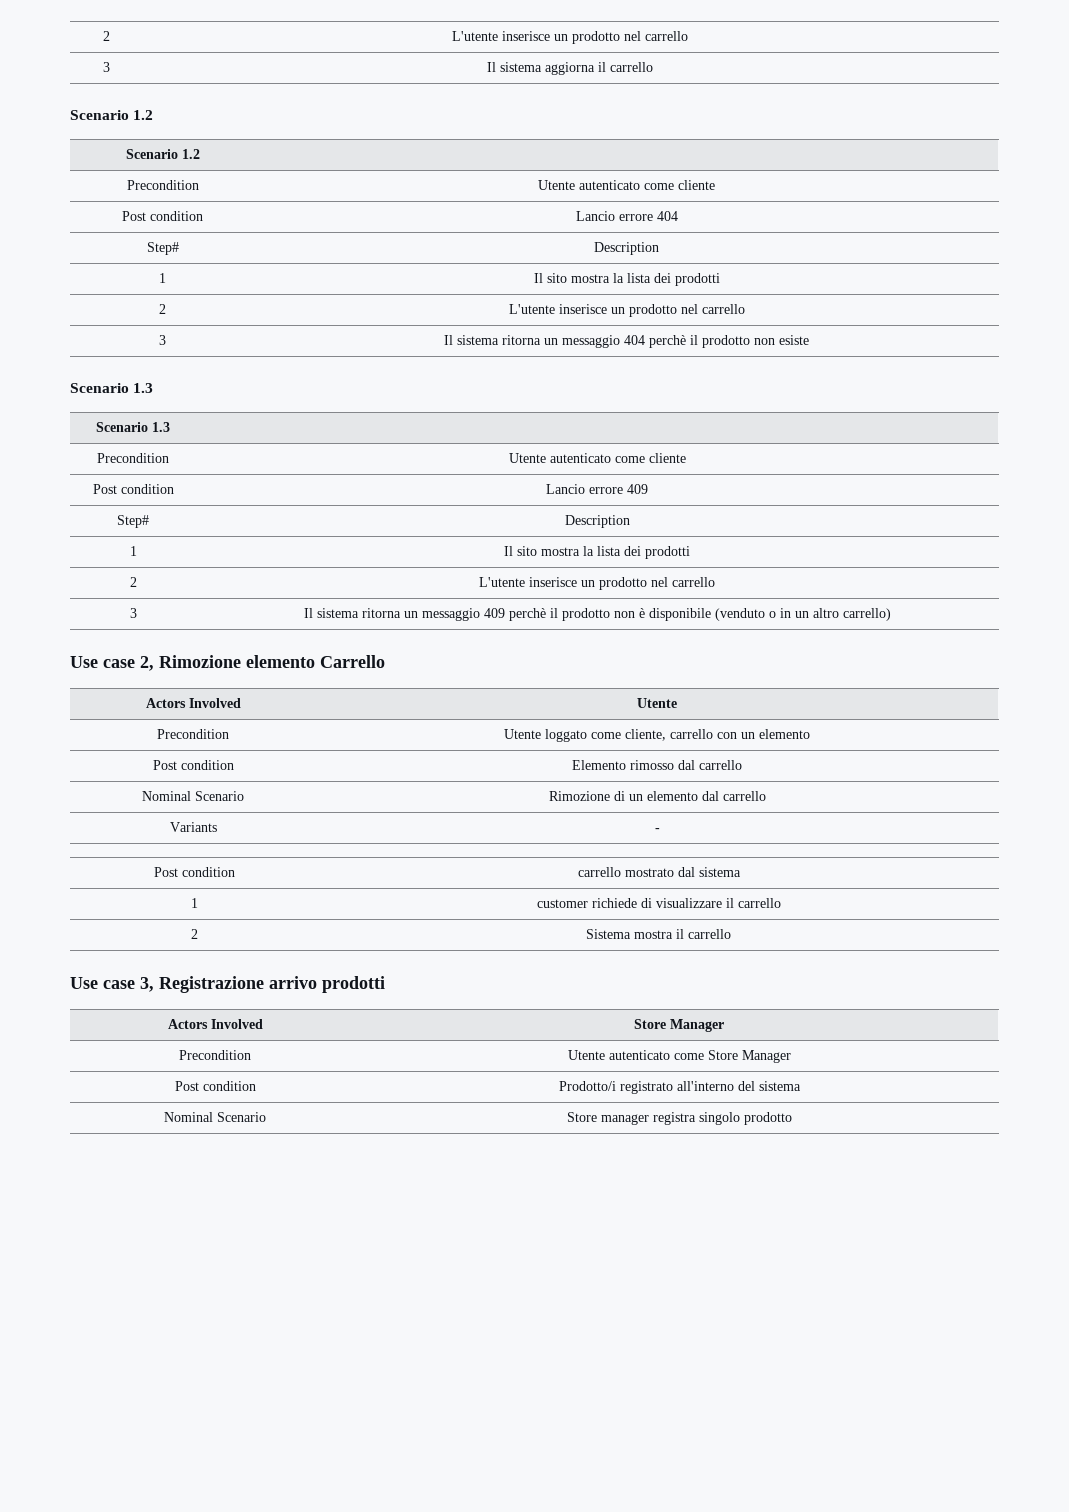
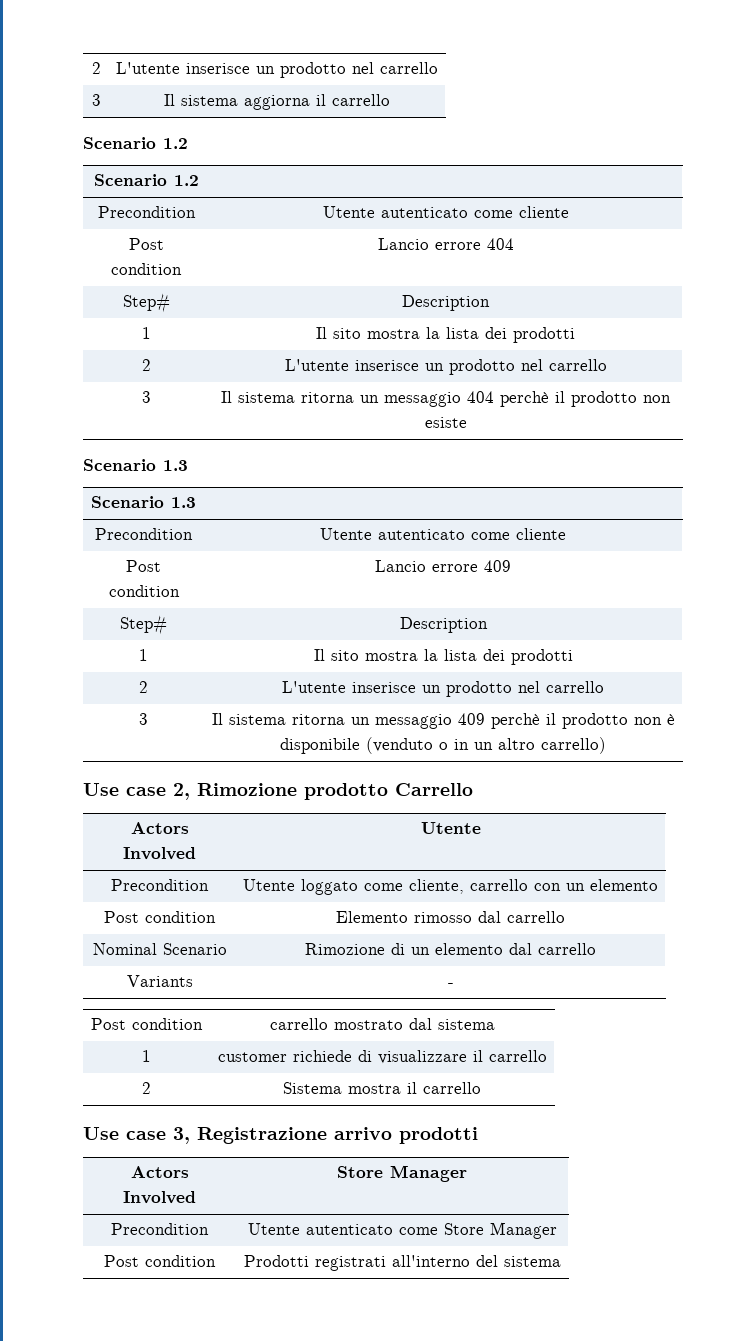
- Use case 2, Rimozione elemento Carrello
+ Use case 2, Rimozione prodotto Carrello
- Post condition | Prodotto/i registrato all'interno del sistema
+ Post condition | Prodotti registrati all'interno del sistema
- Nominal Scenario | Store manager registra singolo prodotto

